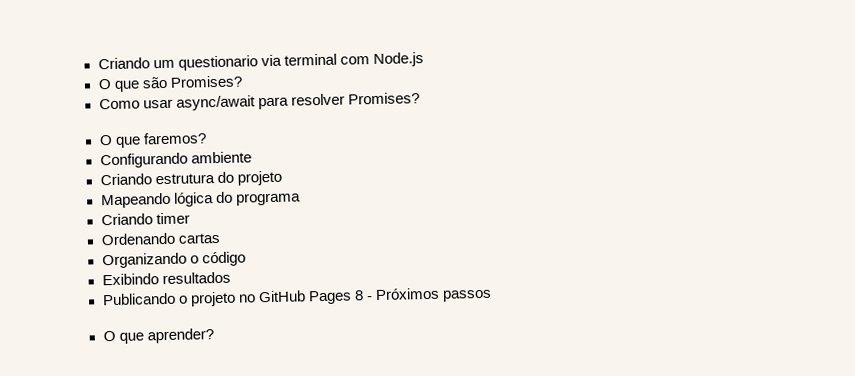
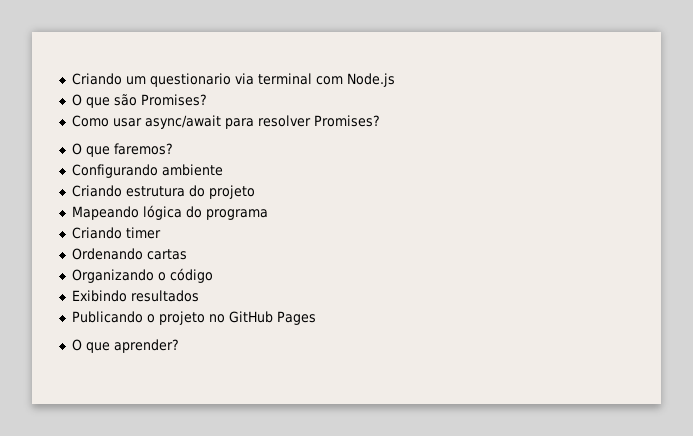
- Publicando o projeto no GitHub Pages 8 - Próximos passos
+ Publicando o projeto no GitHub Pages

